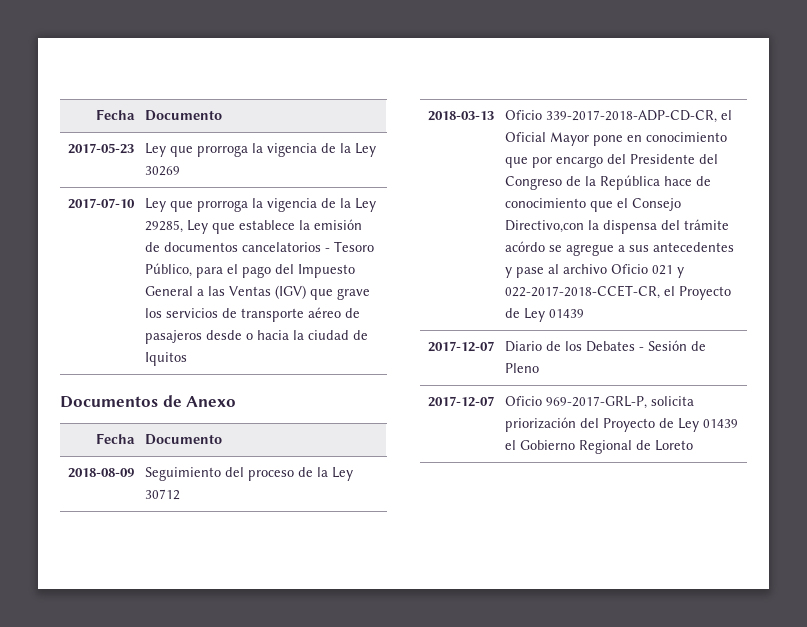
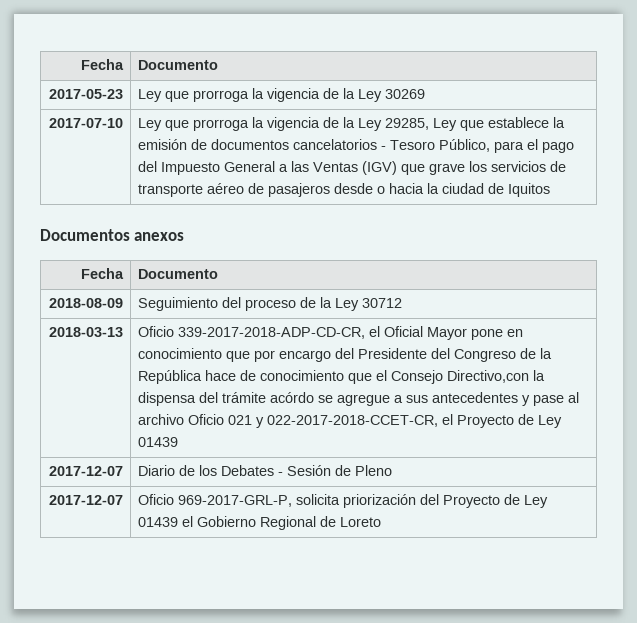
- Documentos de Anexo
+ Documentos anexos

